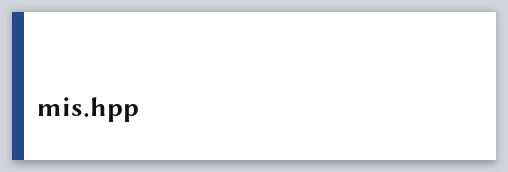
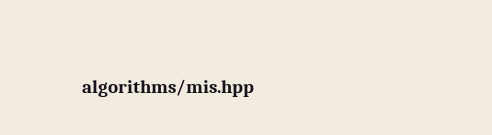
- mis.hpp
+ algorithms/mis.hpp

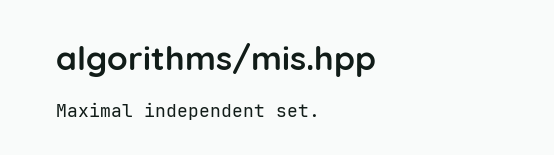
+ Maximal independent set.

